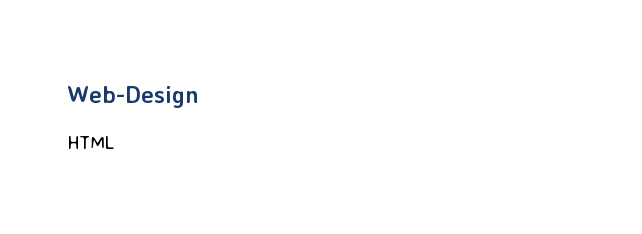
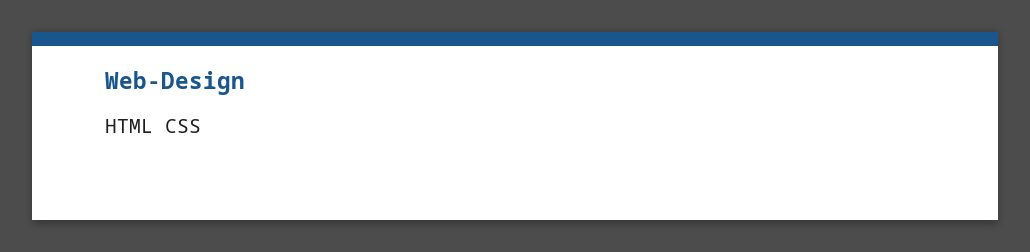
- HTML
+ HTML CSS

